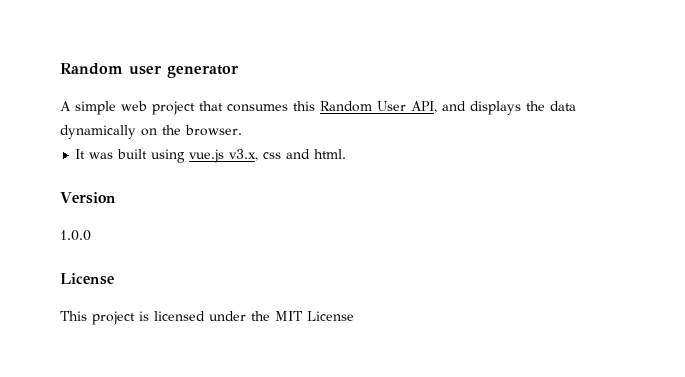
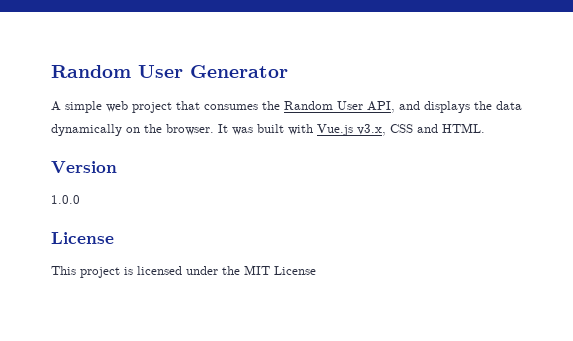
- Random user generator
+ Random User Generator
- A simple web project that consumes this Random User API, and displays the data dynamically on the browser.
- It was built using vue.js v3.x, css and html.
+ A simple web project that consumes the Random User API, and displays the data dynamically on the browser. It was built with Vue.js v3.x, CSS and HTML.

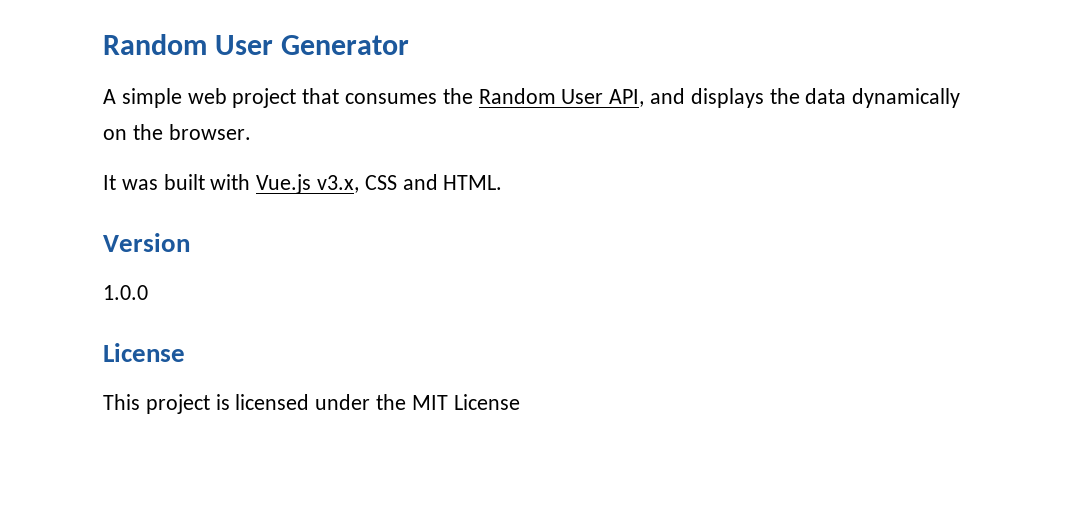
- A simple web project that consumes the Random User API, and displays the data dynamically on the browser. It was built with Vue.js v3.x, CSS and HTML.
+ A simple web project that consumes the Random User API, and displays the data dynamically on the browser.
+ It was built with Vue.js v3.x, CSS and HTML.

